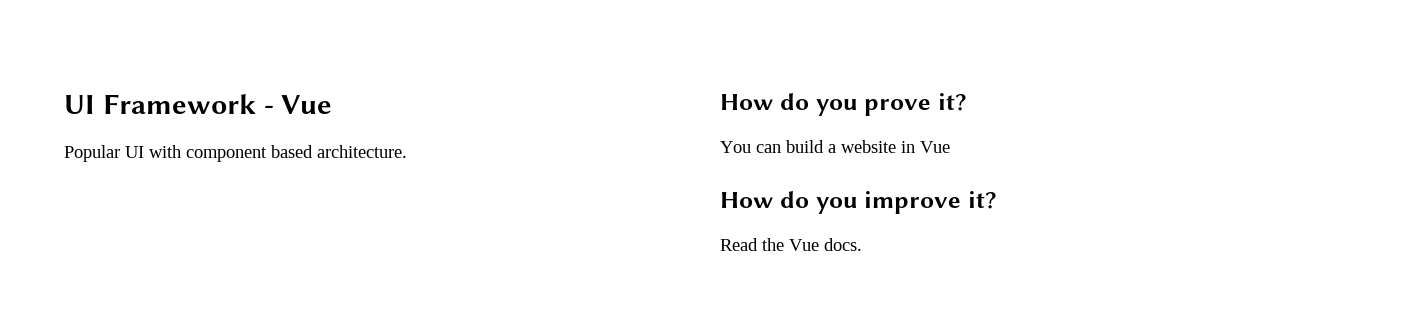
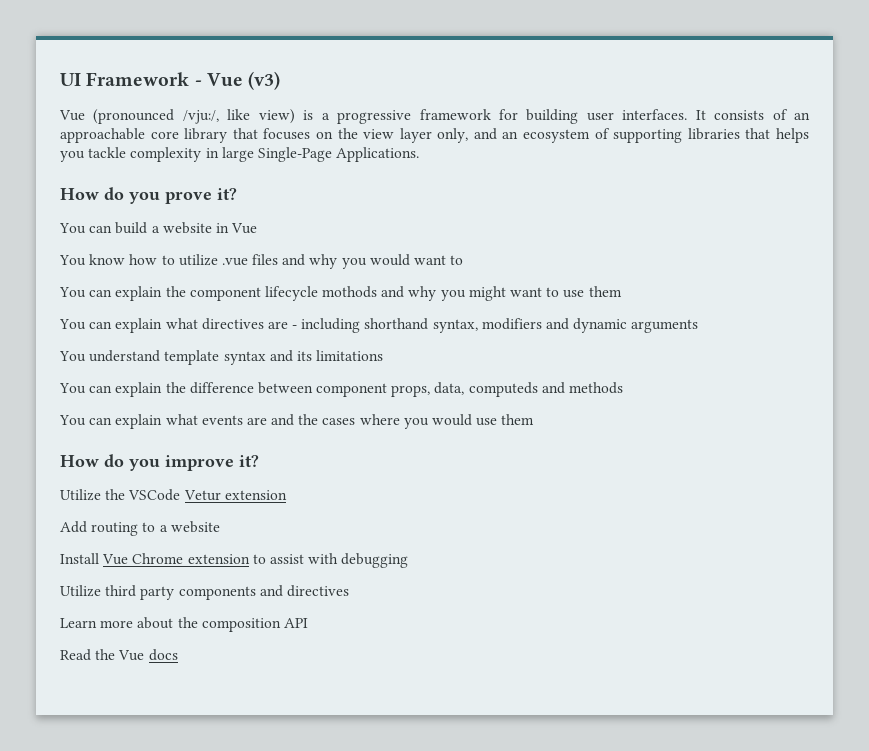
- UI Framework - Vue
- Popular UI with component based architecture.
+ UI Framework - Vue (v3)
+ Vue (pronounced /vjuː/, like view) is a progressive framework for building user interfaces. It consists of an approachable core library that focuses on the view layer only, and an ecosystem of supporting libraries that helps you tackle complexity in large Single-Page Applications.
+ You know how to utilize .vue files and why you would want to
+ You can explain the component lifecycle mothods and why you might want to use them
+ You can explain what directives are - including shorthand syntax, modifiers and dynamic arguments
+ You understand template syntax and its limitations
+ You can explain the difference between component props, data, computeds and methods
+ You can explain what events are and the cases where you would use them
+ Utilize the VSCode Vetur extension
+ Add routing to a website
+ Install Vue Chrome extension to assist with debugging
+ Utilize third party components and directives
+ Learn more about the composition API
- Read the Vue docs.
+ Read the Vue docs

